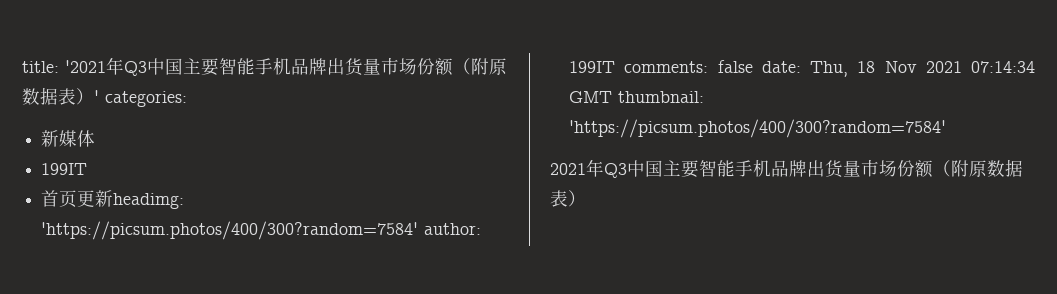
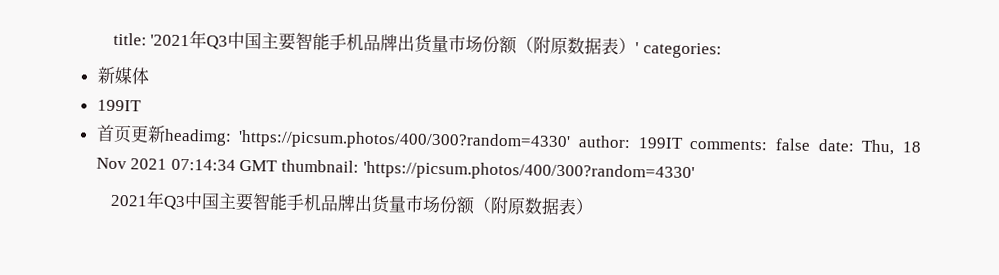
- 首页更新headimg: 'https://picsum.photos/400/300?random=7584' author: 199IT comments: false date: Thu, 18 Nov 2021 07:14:34 GMT thumbnail: 'https://picsum.photos/400/300?random=7584'
+ 首页更新headimg: 'https://picsum.photos/400/300?random=4330' author: 199IT comments: false date: Thu, 18 Nov 2021 07:14:34 GMT thumbnail: 'https://picsum.photos/400/300?random=4330'

